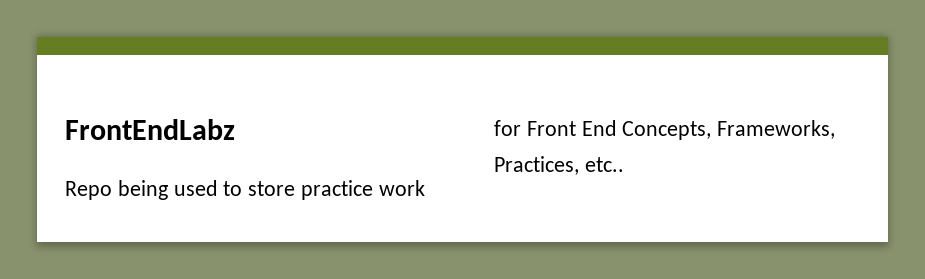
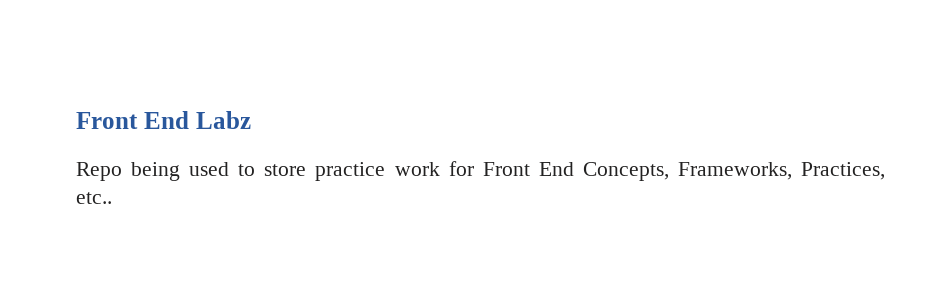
- FrontEndLabz
+ Front End Labz

